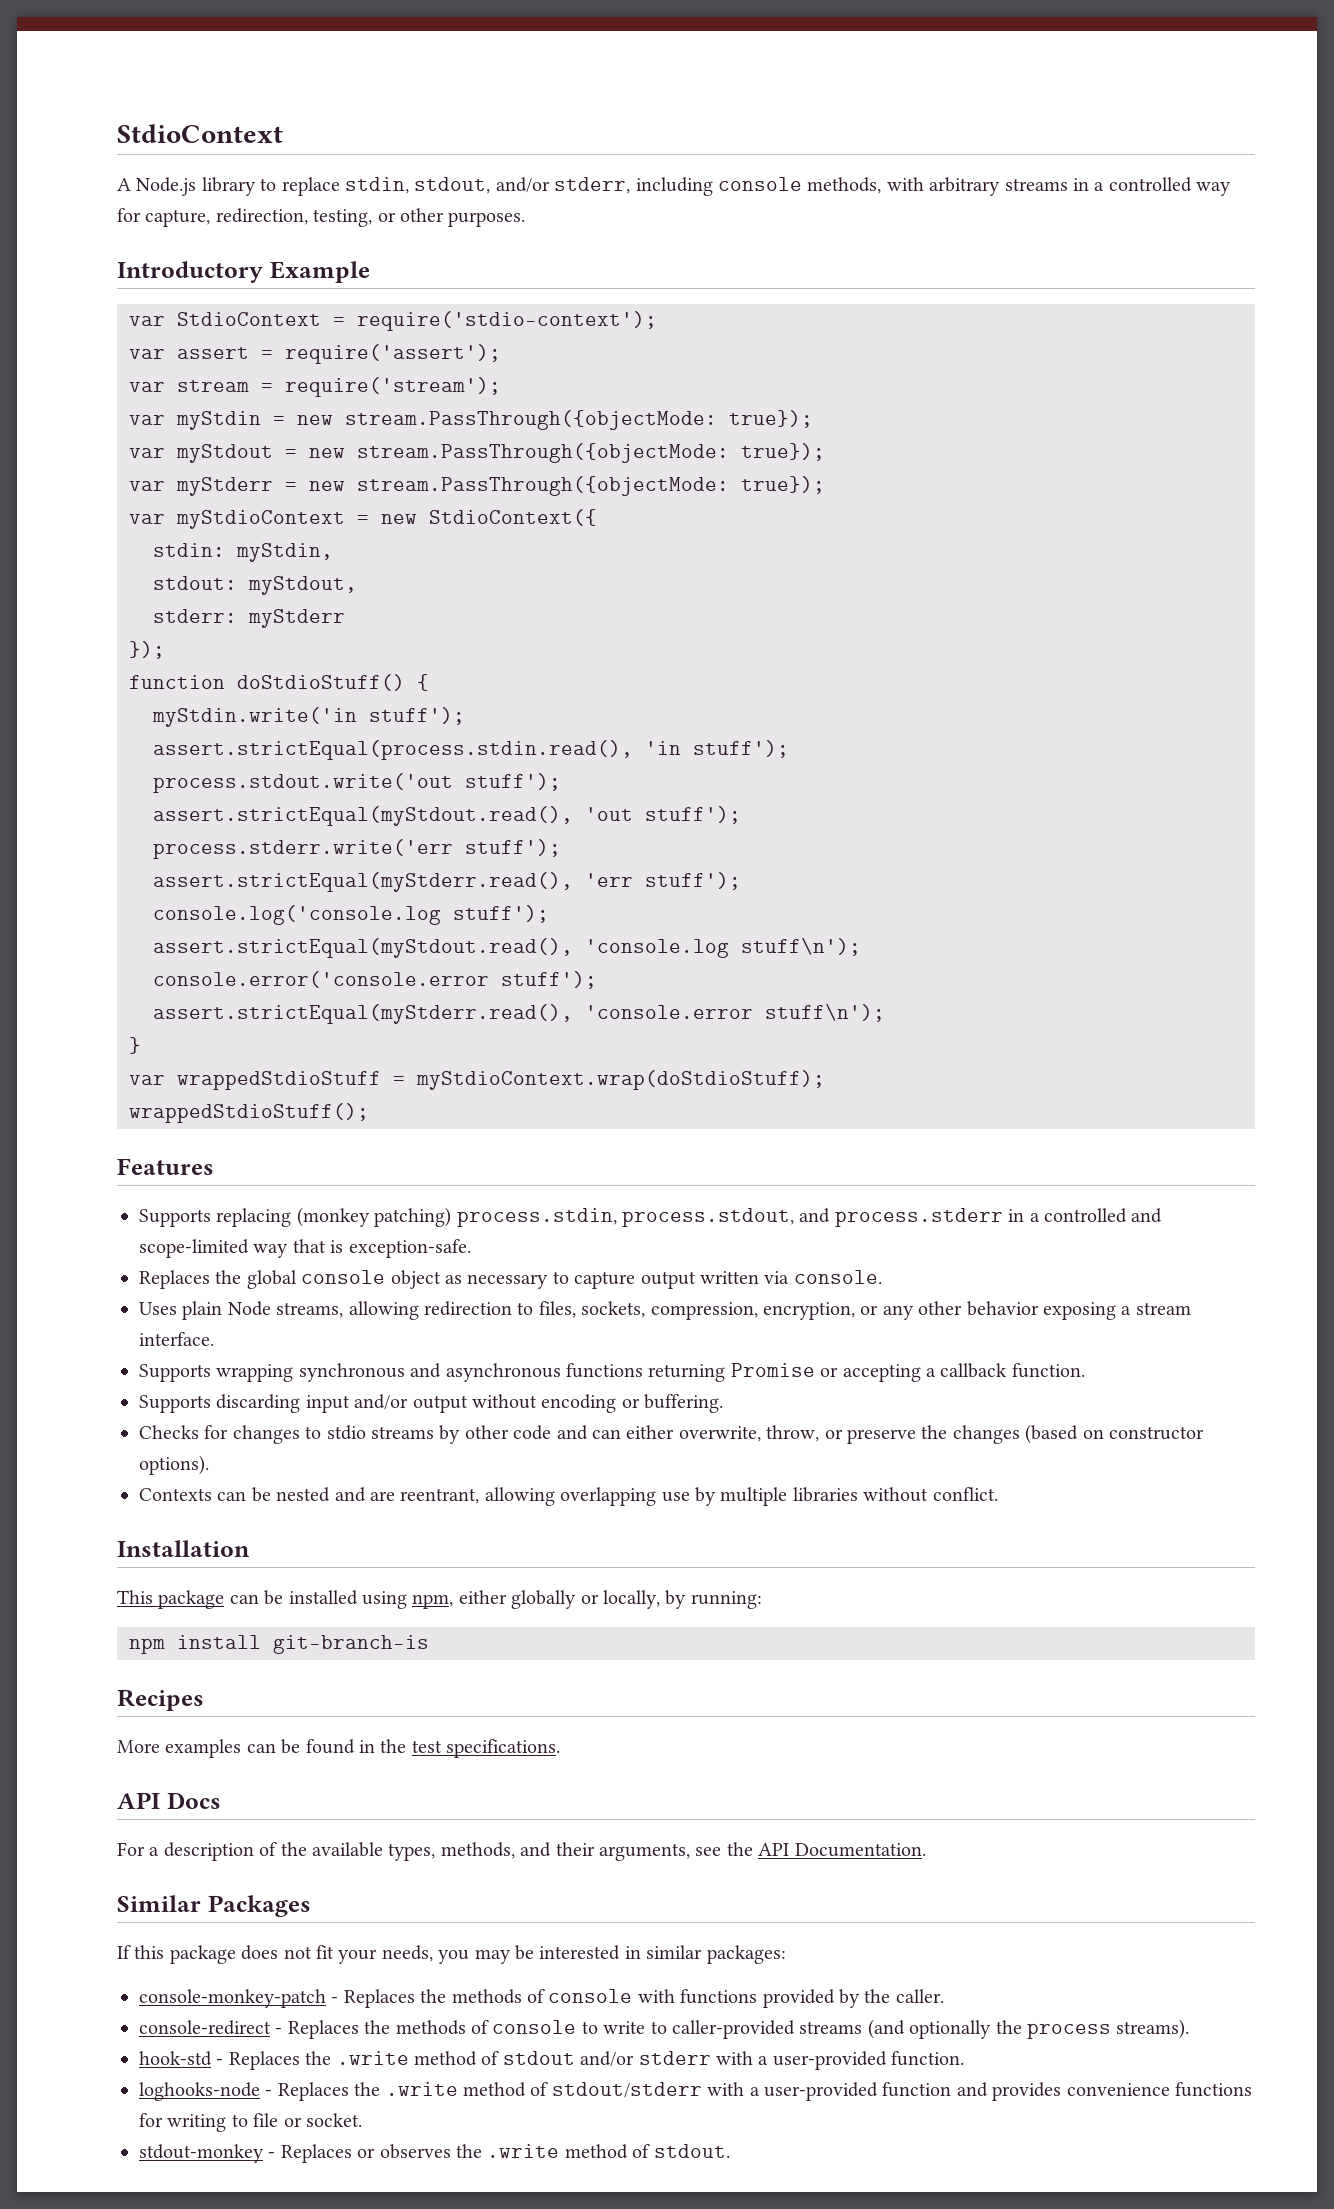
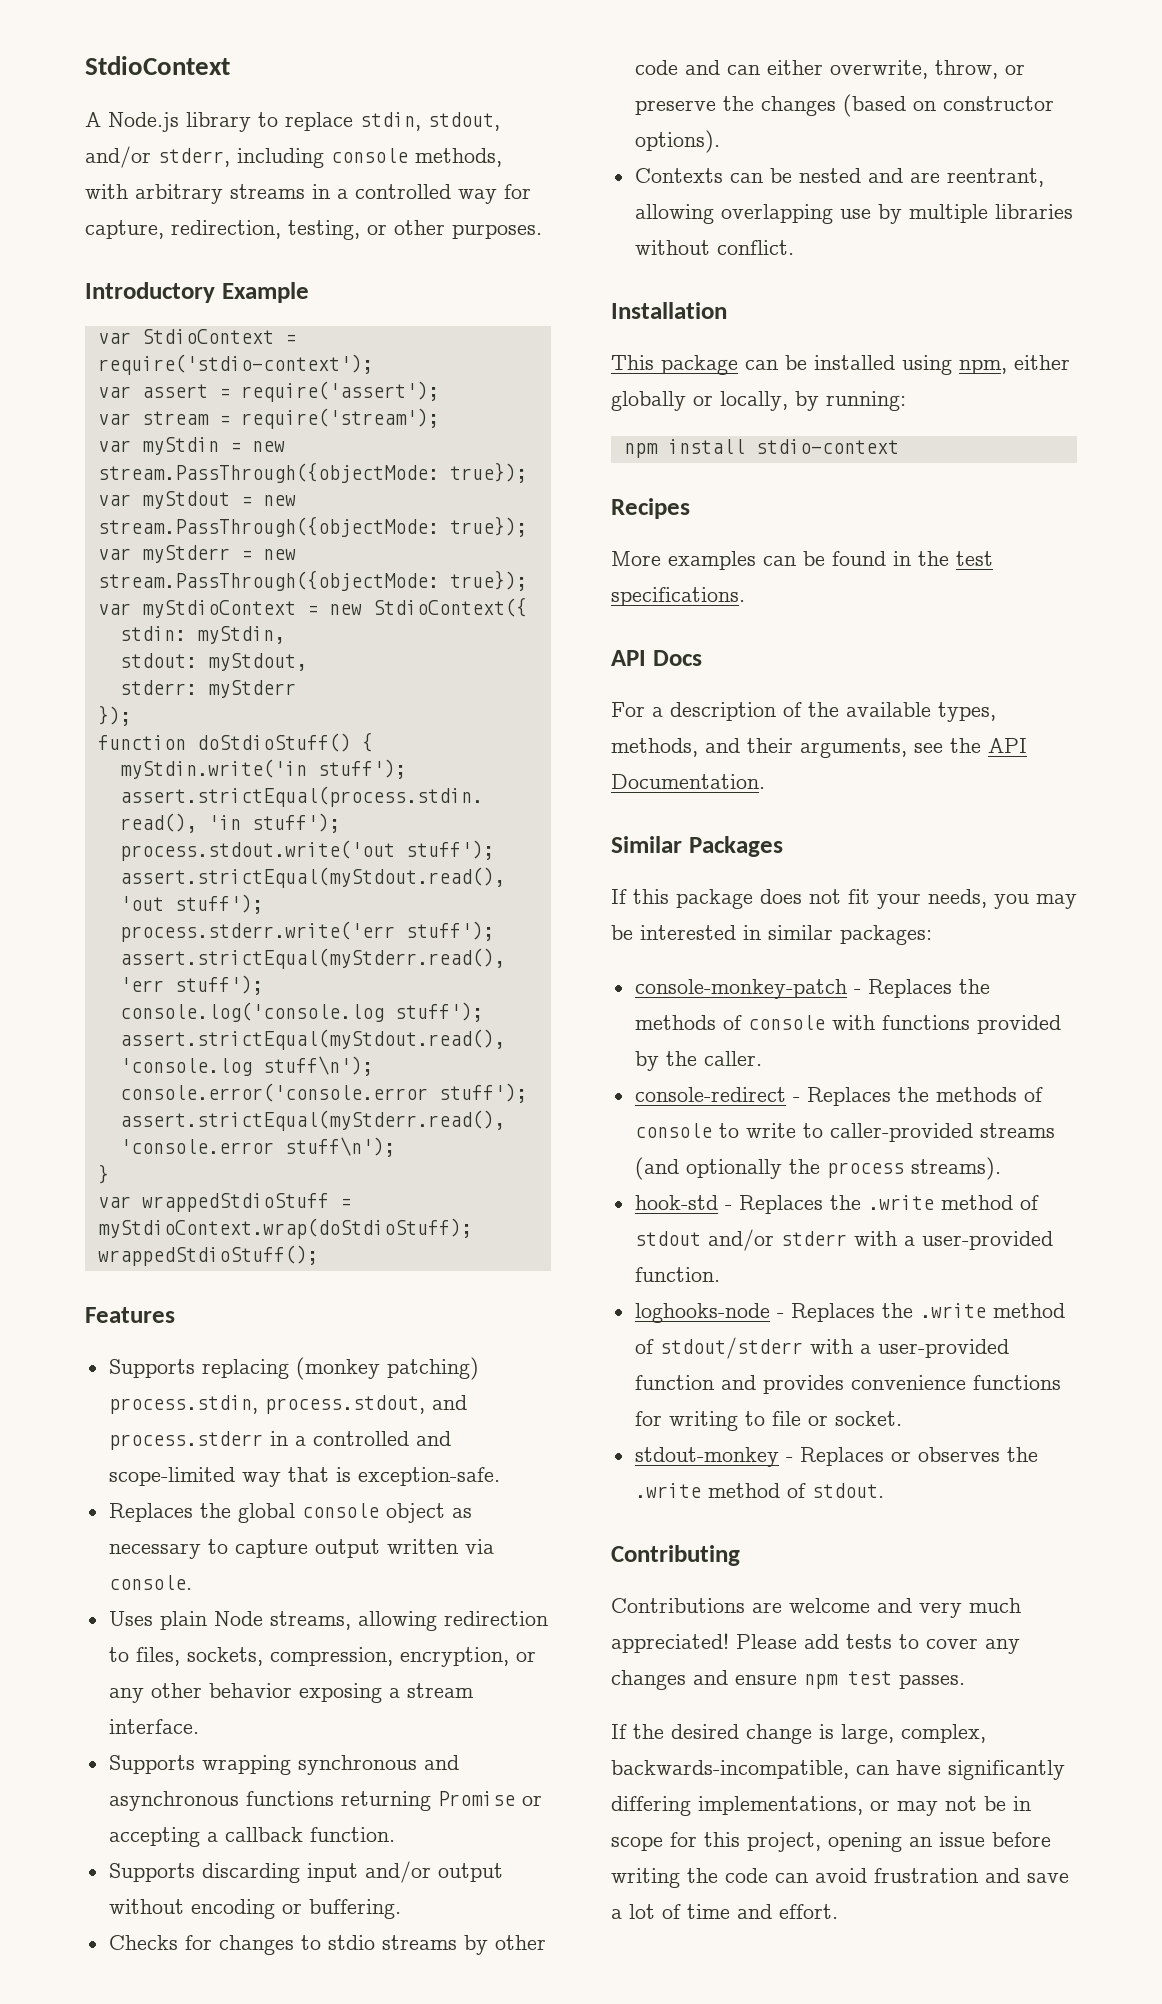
- npm install git-branch-is
+ npm install stdio-context
+ Contributing
+ Contributions are welcome and very much appreciated! Please add tests to cover any changes and ensure npm test passes.
+ If the desired change is large, complex, backwards-incompatible, can have significantly differing implementations, or may not be in scope for this project, opening an issue before writing the code can avoid frustration and save a lot of time and effort.

